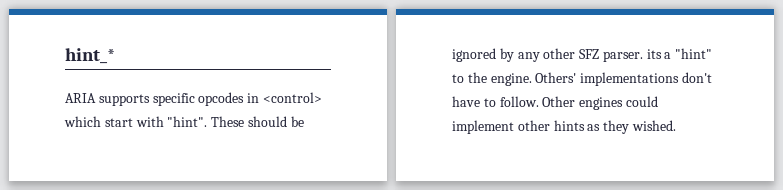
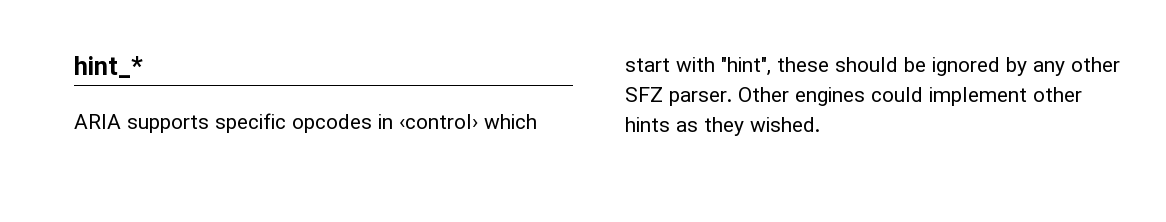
- ARIA supports specific opcodes in <control> which start with "hint". These should be ignored by any other SFZ parser. its a "hint" to the engine. Others' implementations don't have to follow.
+ ARIA supports specific opcodes in ‹control› which start with "hint", these should be ignored by any other SFZ parser.

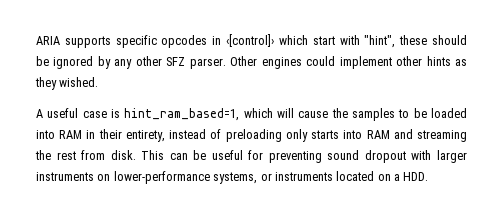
- hint_*
- ARIA supports specific opcodes in ‹control› which start with "hint", these should be ignored by any other SFZ parser.
+ ARIA supports specific opcodes in ‹[control]› which start with "hint", these should be ignored by any other SFZ parser.
+ A useful case is hint_ram_based=1, which will cause the samples to be loaded into RAM in their entirety, instead of preloading only starts into RAM and streaming the rest from disk. This can be useful for preventing sound dropout with larger instruments on lower-performance systems, or instruments located on a HDD.

